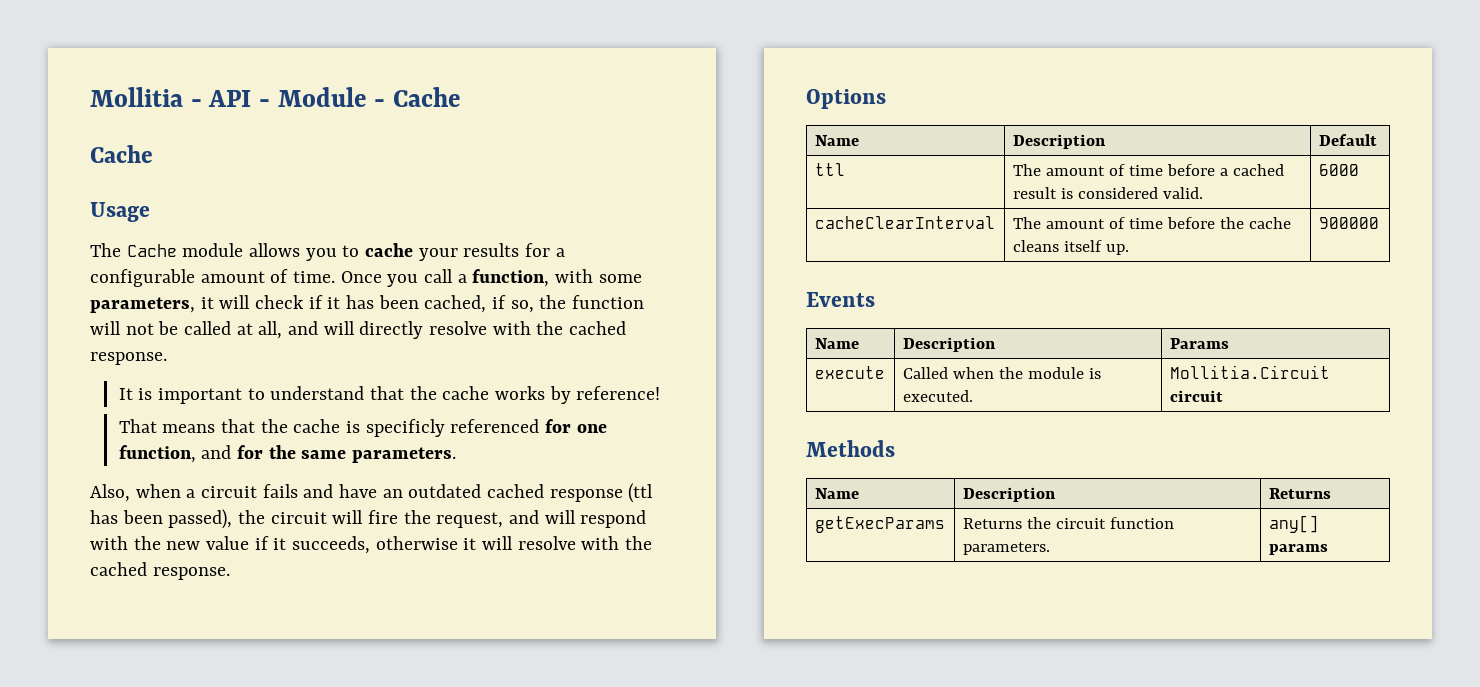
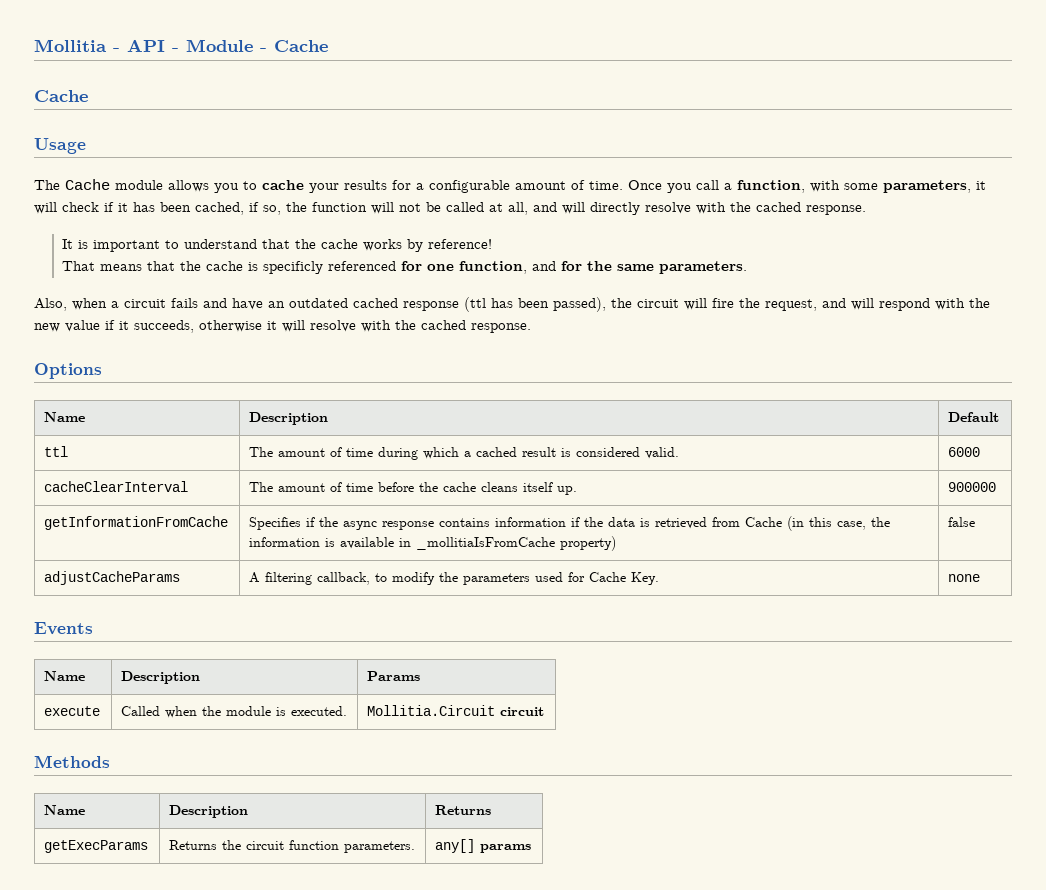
- ttl | The amount of time before a cached result is considered valid. | 6000
+ ttl | The amount of time during which a cached result is considered valid. | 6000
+ getInformationFromCache | Specifies if the async response contains information if the data is retrieved from Cache (in this case, the information is available in _mollitiaIsFromCache property) | false
+ adjustCacheParams | A filtering callback, to modify the parameters used for Cache Key. | none

